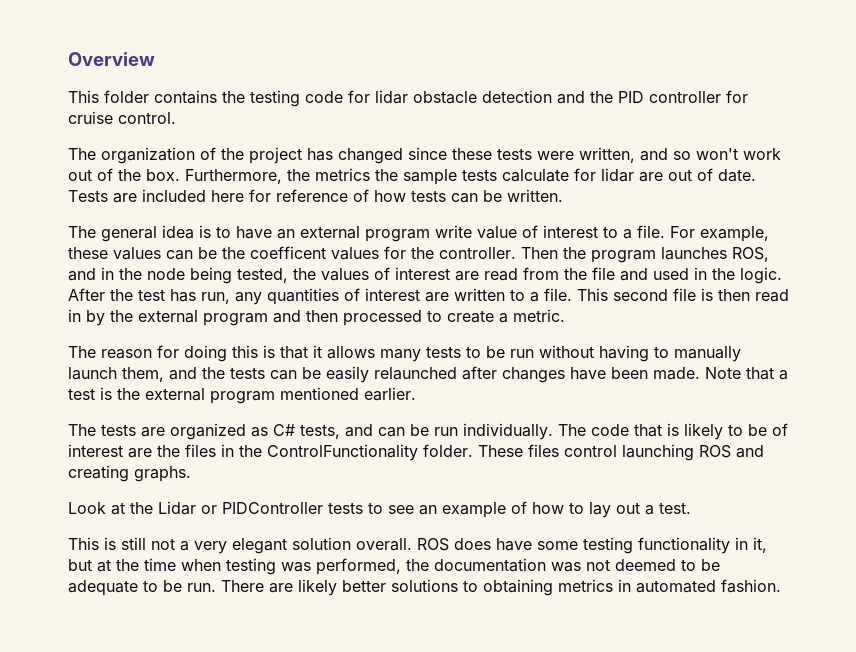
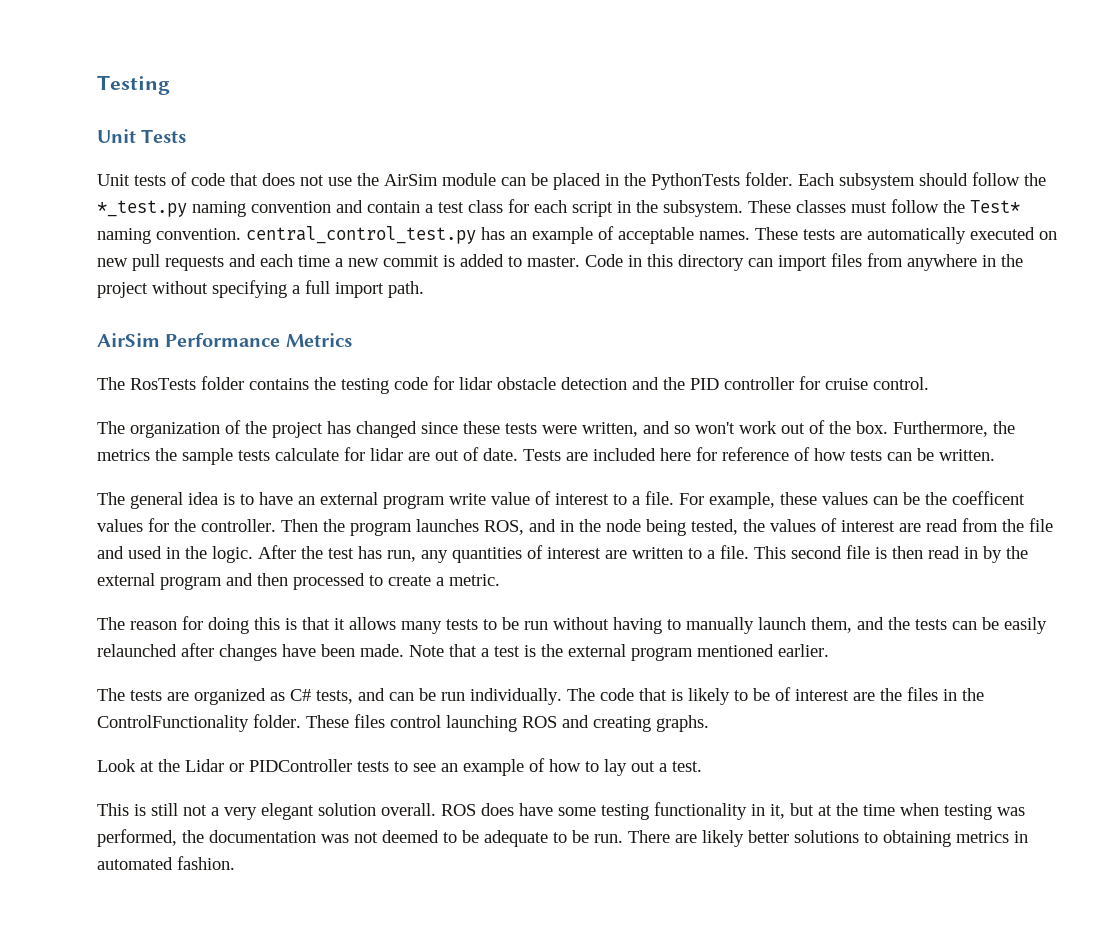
- Overview
- This folder contains the testing code for lidar obstacle detection and the PID controller for cruise control.
+ Testing
+ Unit Tests
+ Unit tests of code that does not use the AirSim module can be placed in the PythonTests folder. Each subsystem should follow the *_test.py naming convention and contain a test class for each script in the subsystem. These classes must follow the Test* naming convention. central_control_test.py has an example of acceptable names. These tests are automatically executed on new pull requests and each time a new commit is added to master. Code in this directory can import files from anywhere in the project without specifying a full import path.
+ AirSim Performance Metrics
+ The RosTests folder contains the testing code for lidar obstacle detection and the PID controller for cruise control.

